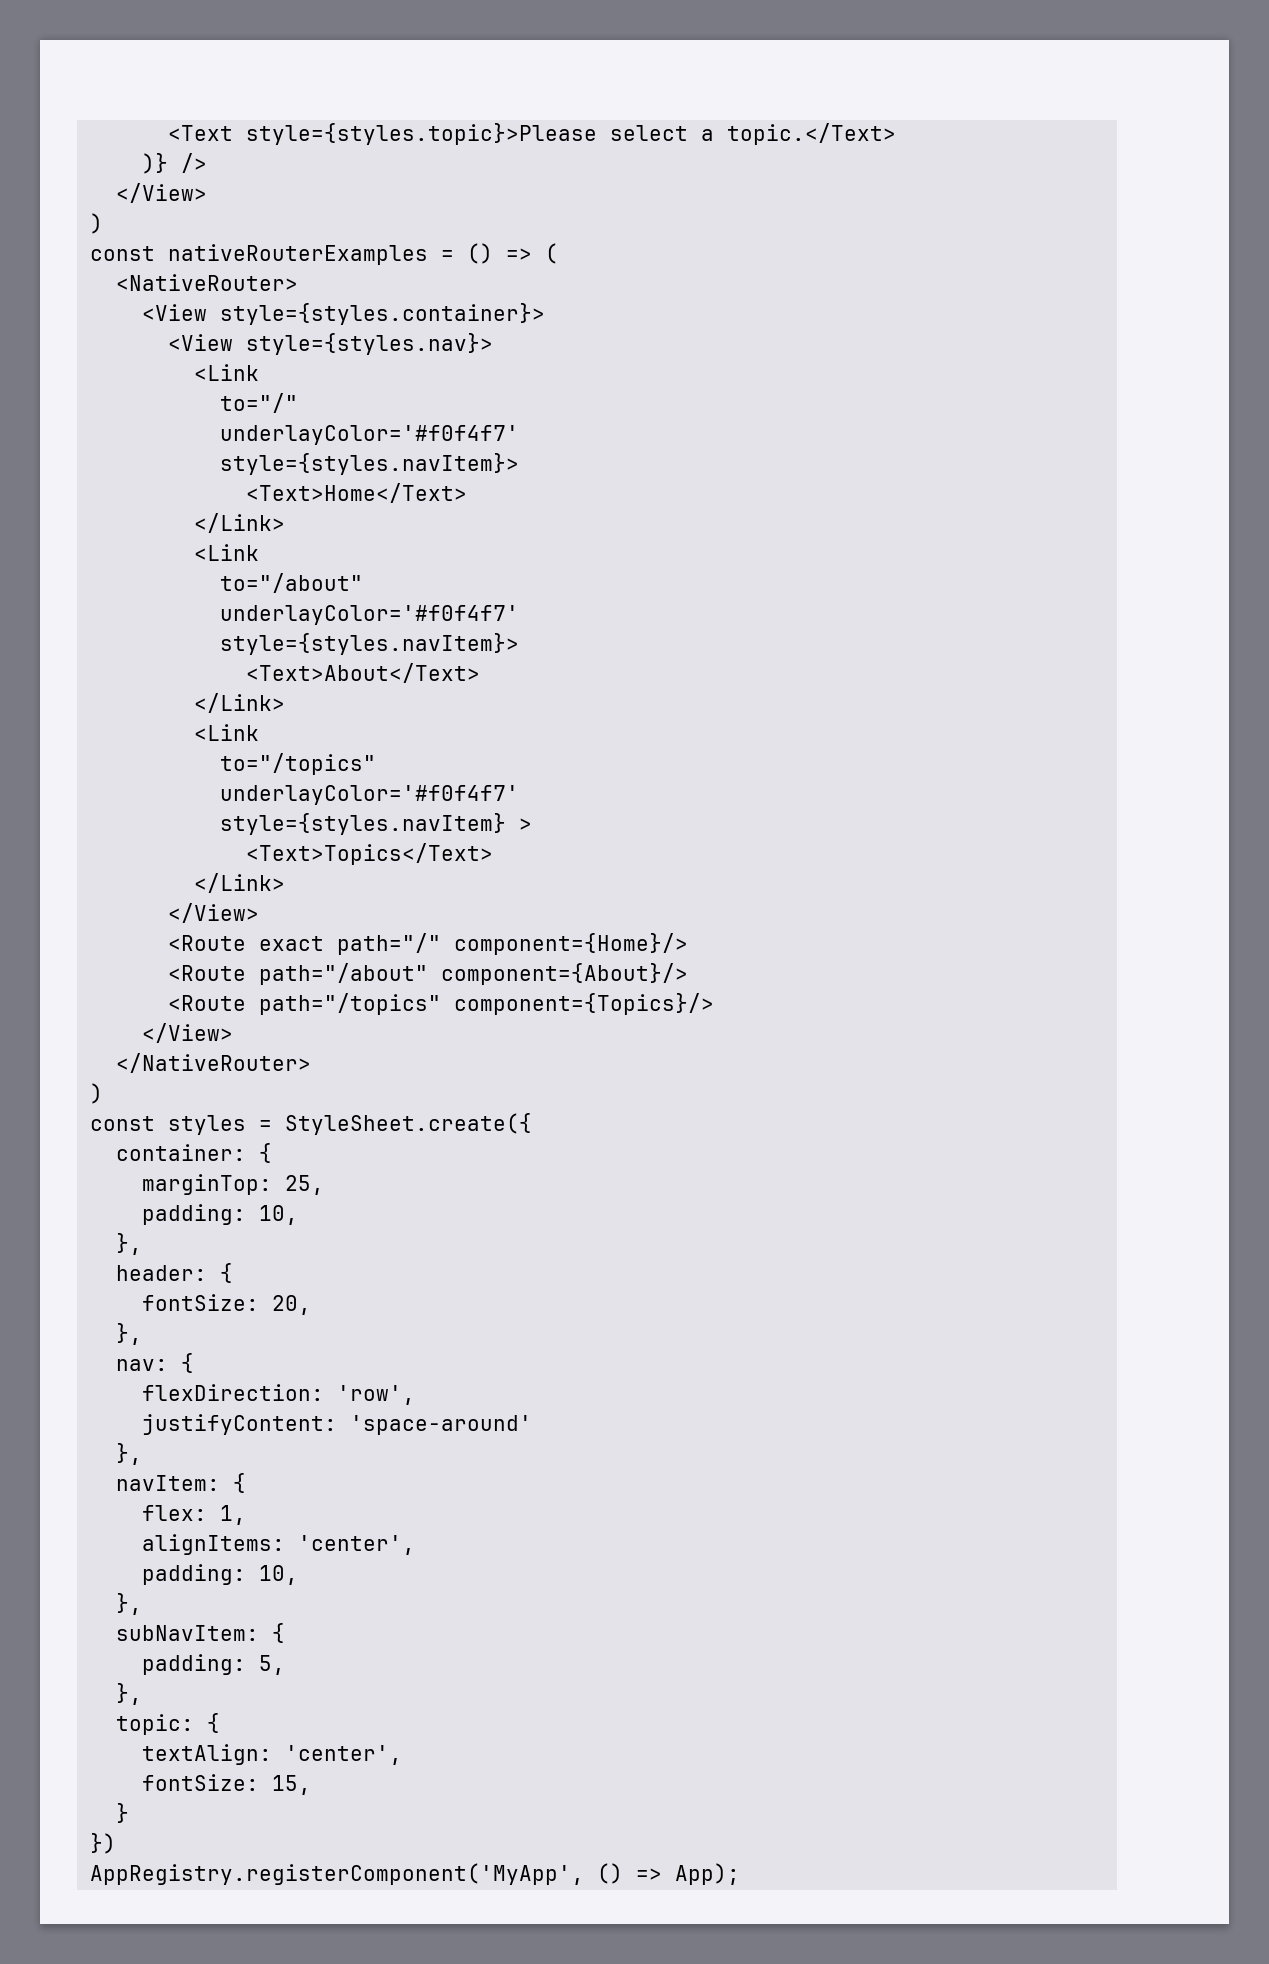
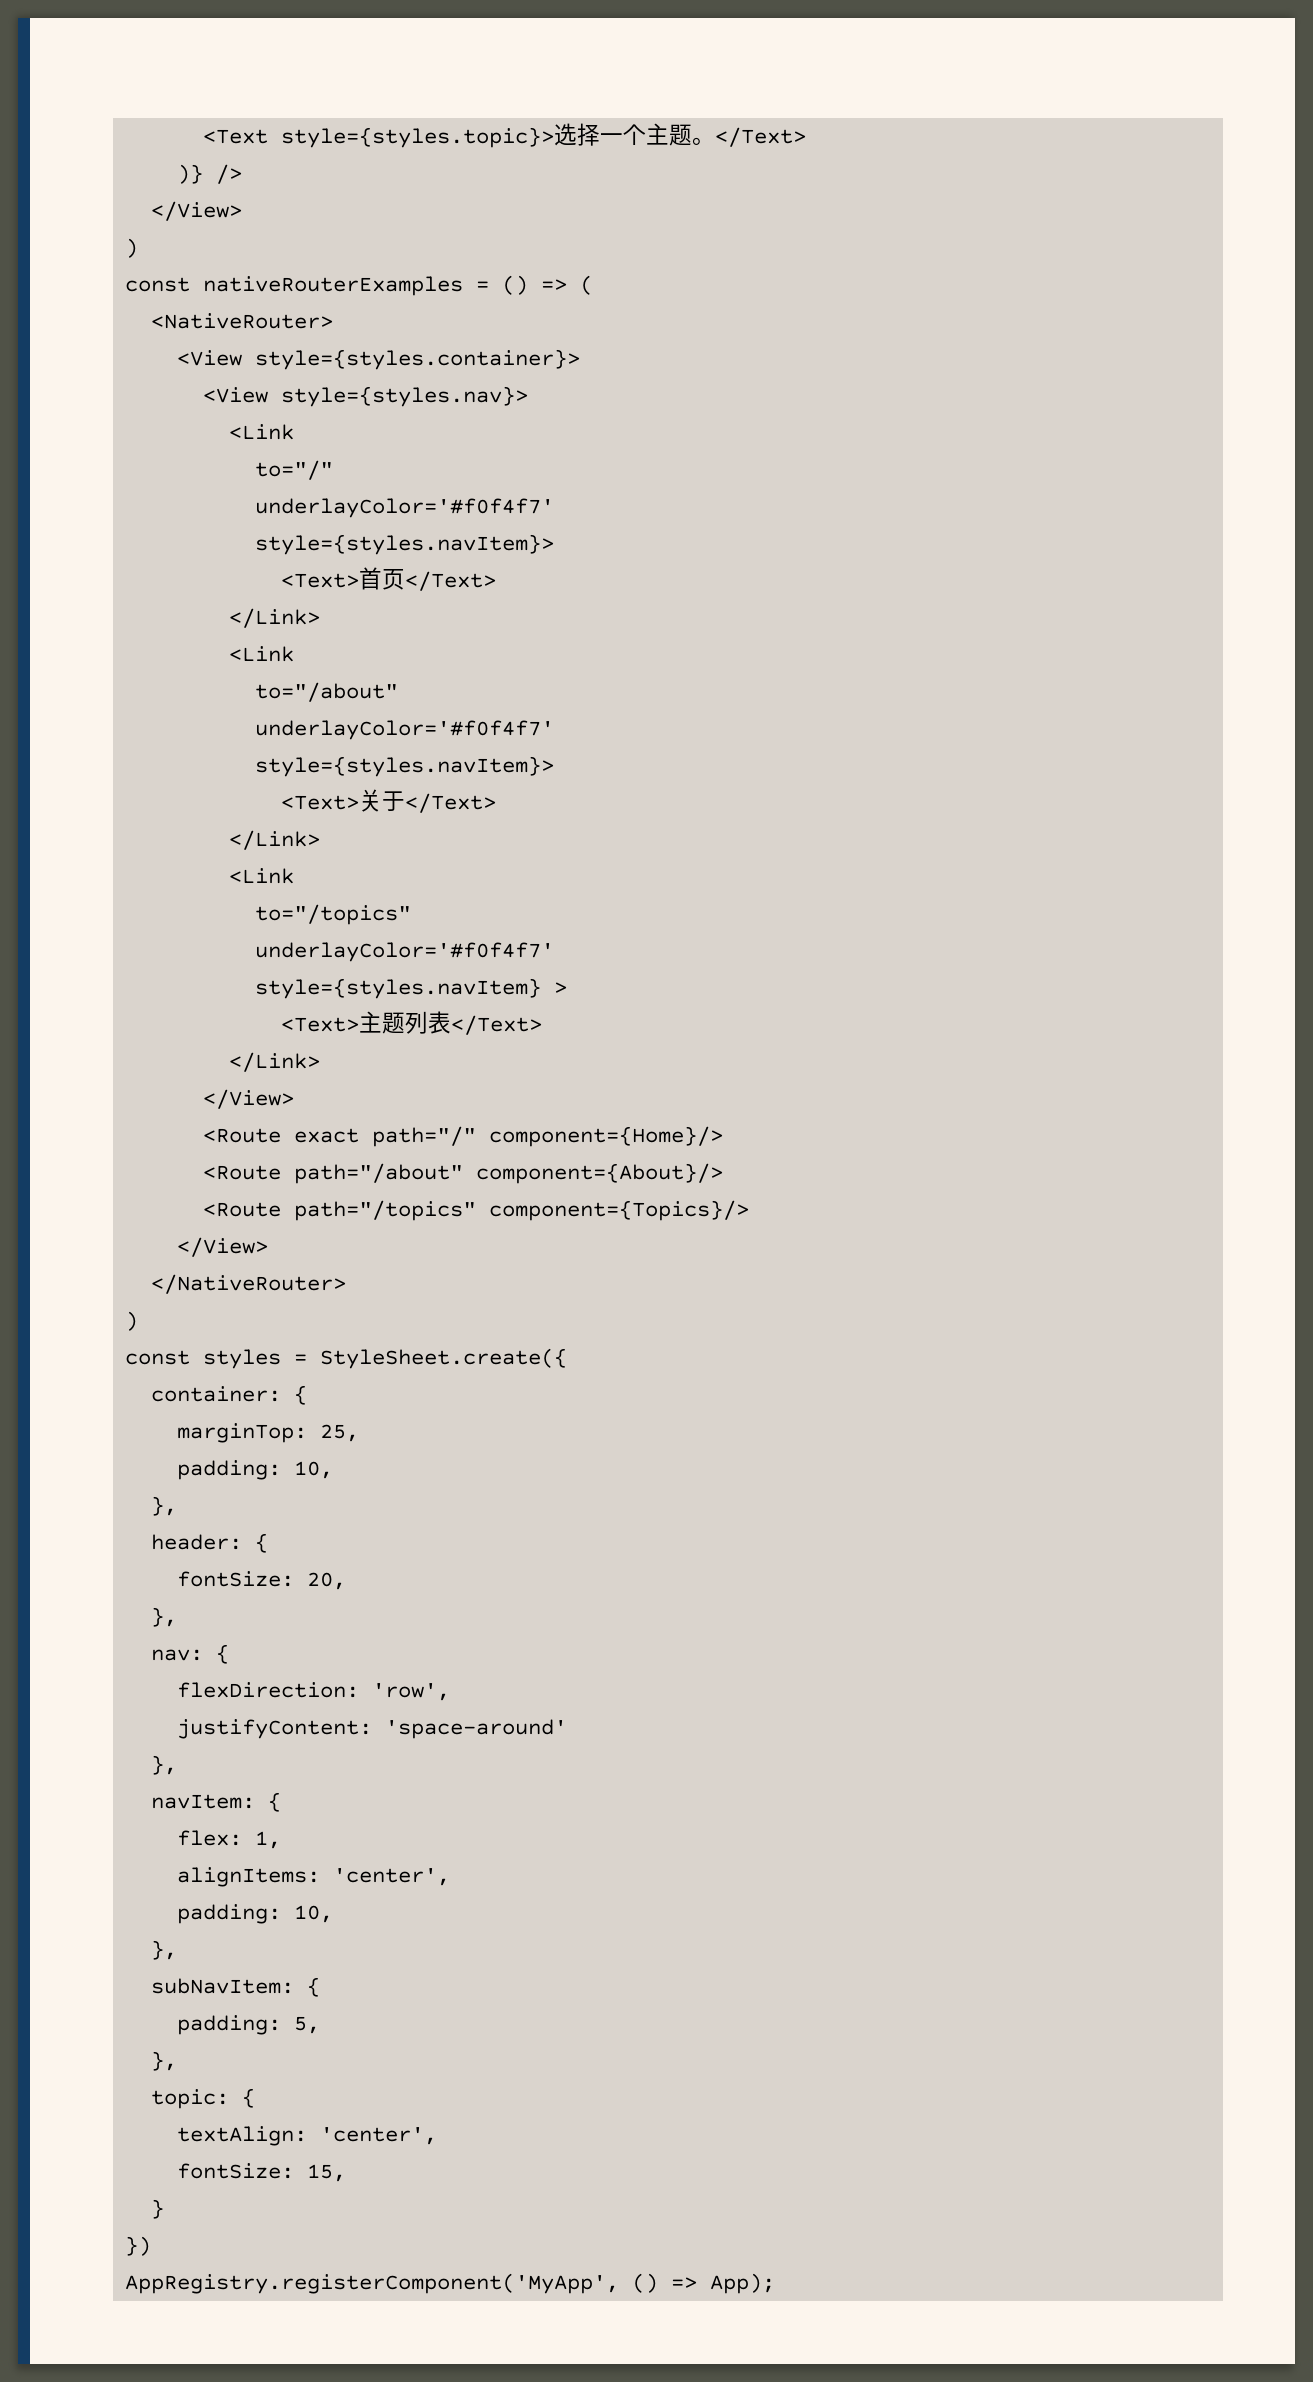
- <Text style={styles.topic}>Please select a topic.</Text>
+ <Text style={styles.topic}>选择一个主题。</Text>
- <Text>Home</Text>
+ <Text>首页</Text>
- <Text>About</Text>
+ <Text>关于</Text>
- <Text>Topics</Text>
+ <Text>主题列表</Text>

